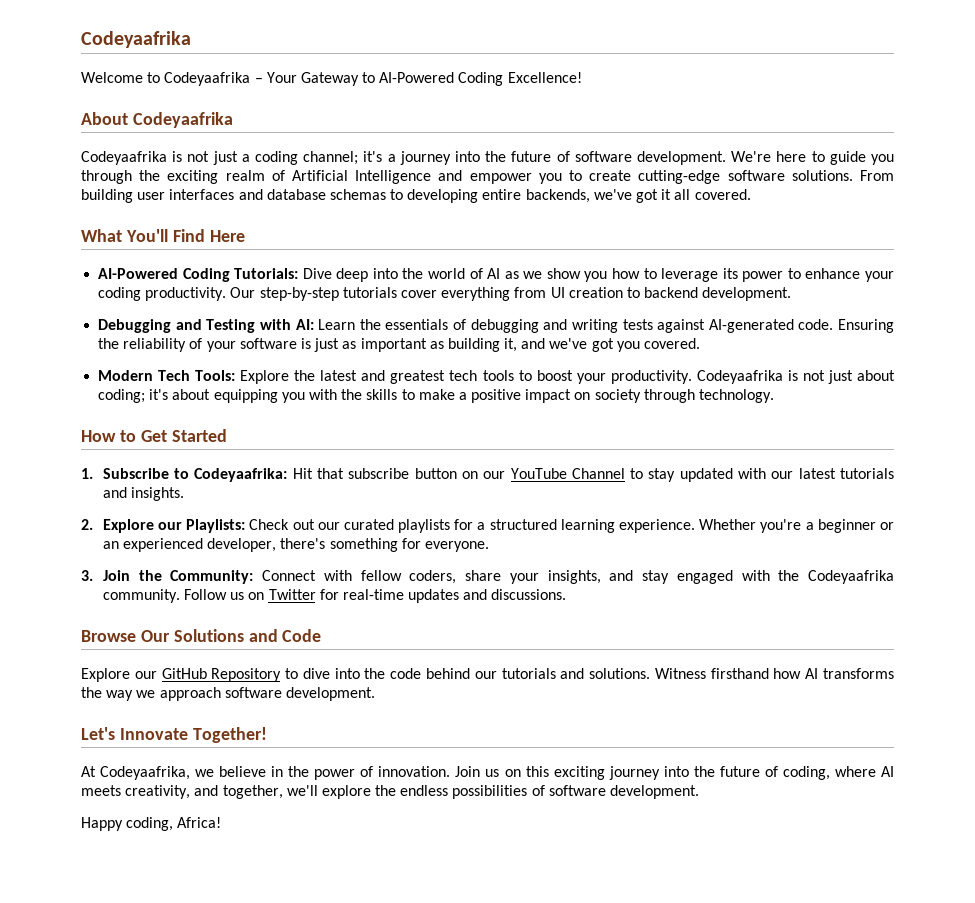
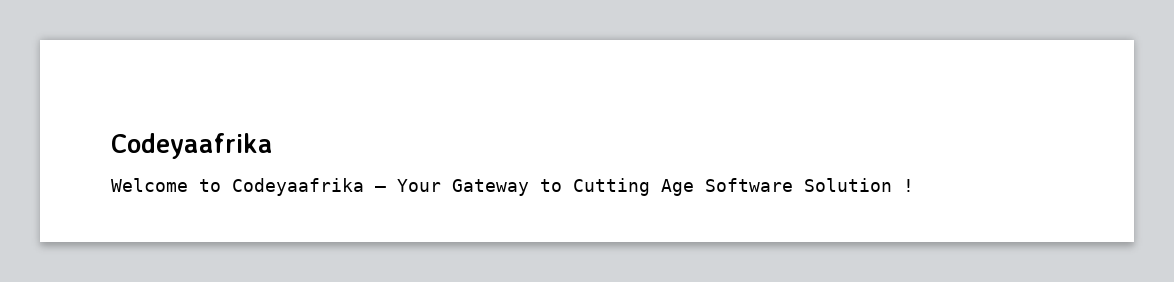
- Welcome to Codeyaafrika – Your Gateway to AI-Powered Coding Excellence!
- About Codeyaafrika
- Codeyaafrika is not just a coding channel; it's a journey into the future of software development. We're here to guide you through the exciting realm of Artificial Intelligence and empower you to create cutting-edge software solutions. From building user interfaces and database schemas to developing entire backends, we've got it all covered.
- What You'll Find Here
- AI-Powered Coding Tutorials: Dive deep into the world of AI as we show you how to leverage its power to enhance your coding productivity. Our step-by-step tutorials cover everything from UI creation to backend development.
- Debugging and Testing with AI: Learn the essentials of debugging and writing tests against AI-generated code. Ensuring the reliability of your software is just as important as building it, and we've got you covered.
- Modern Tech Tools: Explore the latest and greatest tech tools to boost your productivity. Codeyaafrika is not just about coding; it's about equipping you with the skills to make a positive impact on society through technology.
- How to Get Started
- 1. Subscribe to Codeyaafrika: Hit that subscribe button on our YouTube Channel to stay updated with our latest tutorials and insights.
- 2. Explore our Playlists: Check out our curated playlists for a structured learning experience. Whether you're a beginner or an experienced developer, there's something for everyone.
- 3. Join the Community: Connect with fellow coders, share your insights, and stay engaged with the Codeyaafrika community. Follow us on Twitter for real-time updates and discussions.
- Browse Our Solutions and Code
- Explore our GitHub Repository to dive into the code behind our tutorials and solutions. Witness firsthand how AI transforms the way we approach software development.
- Let's Innovate Together!
- At Codeyaafrika, we believe in the power of innovation. Join us on this exciting journey into the future of coding, where AI meets creativity, and together, we'll explore the endless possibilities of software development.
- Happy coding, Africa!
+ Welcome to Codeyaafrika – Your Gateway to Cutting Age Software Solution !

